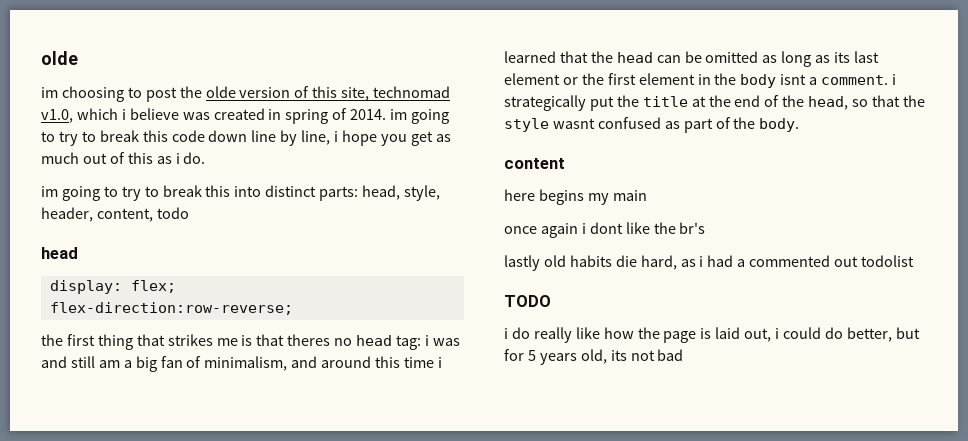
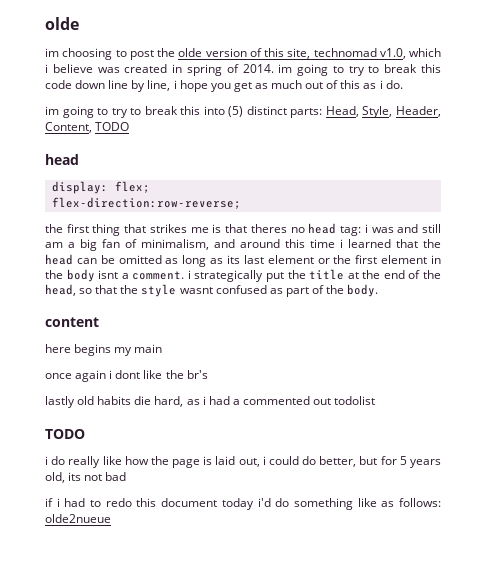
- im going to try to break this into distinct parts: head, style, header, content, todo
+ im going to try to break this into (5) distinct parts: Head, Style, Header, Content, TODO
+ if i had to redo this document today i'd do something like as follows: olde2nueue

